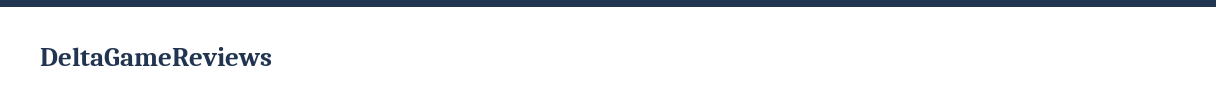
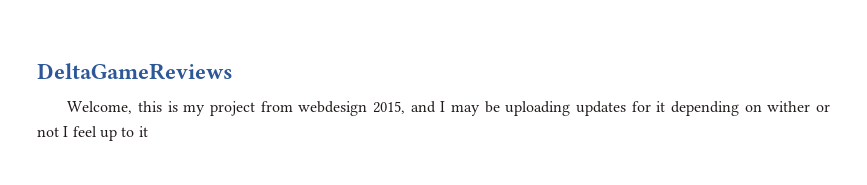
+ Welcome, this is my project from webdesign 2015, and I may be uploading updates for it depending on wither or not I feel up to it

